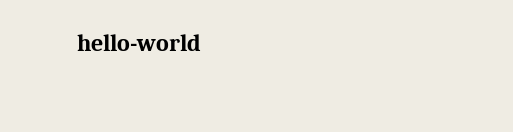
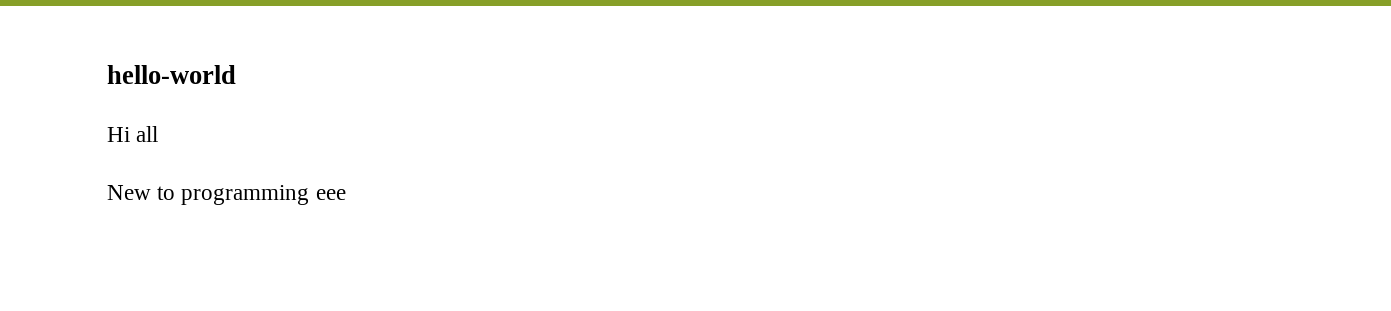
+ Hi all
+ New to programming eee

